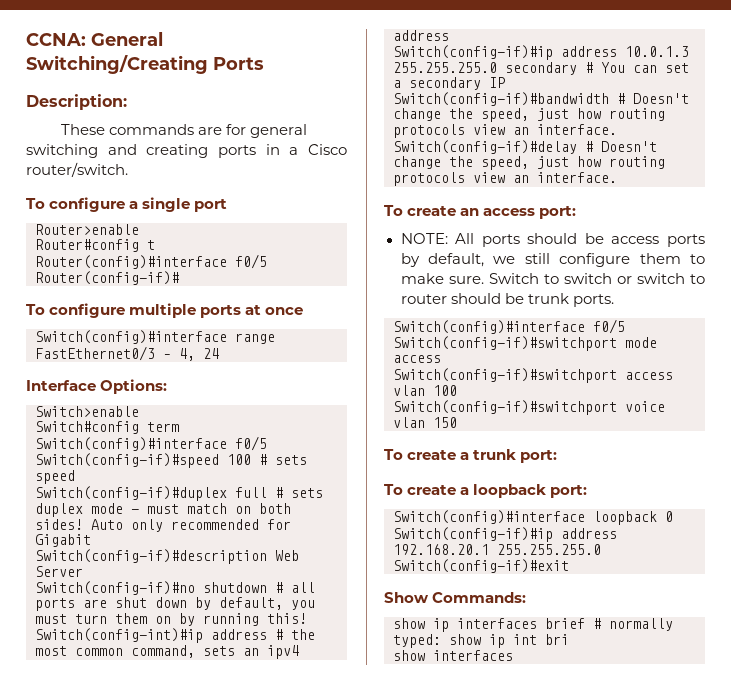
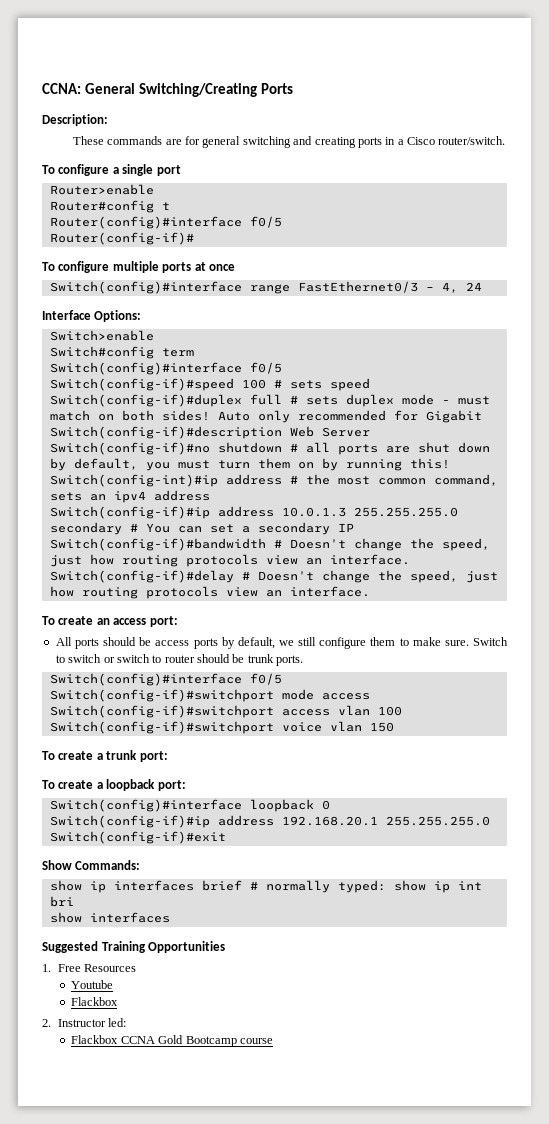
- NOTE: All ports should be access ports by default, we still configure them to make sure.
+ All ports should be access ports by default, we still configure them to make sure.
+ Suggested Training Opportunities
+ 1. Free Resources
+ Youtube
+ Flackbox
+ 2. Instructor led:
+ Flackbox CCNA Gold Bootcamp course

